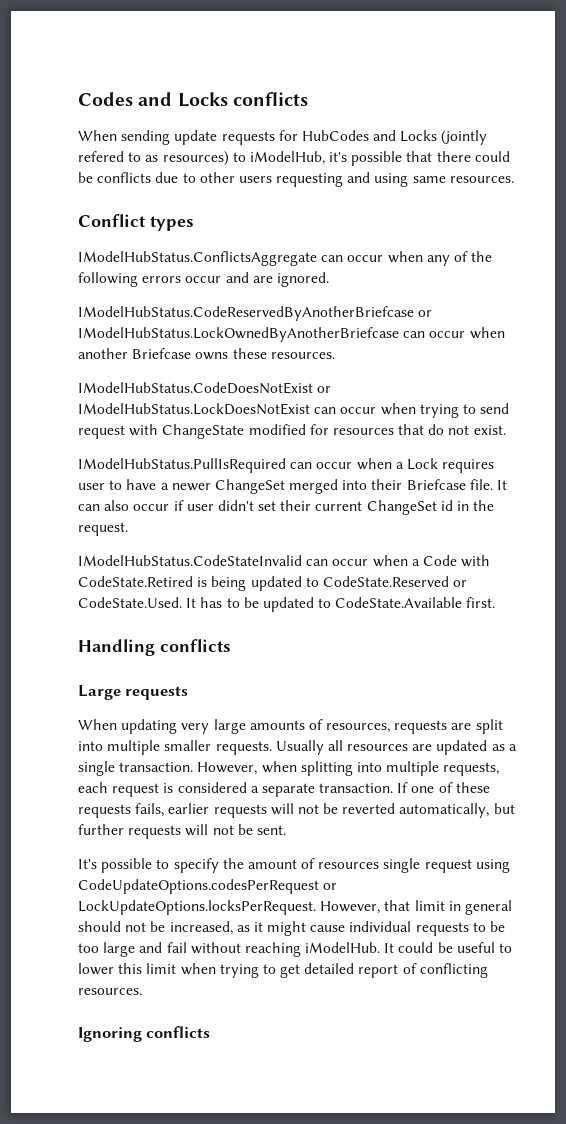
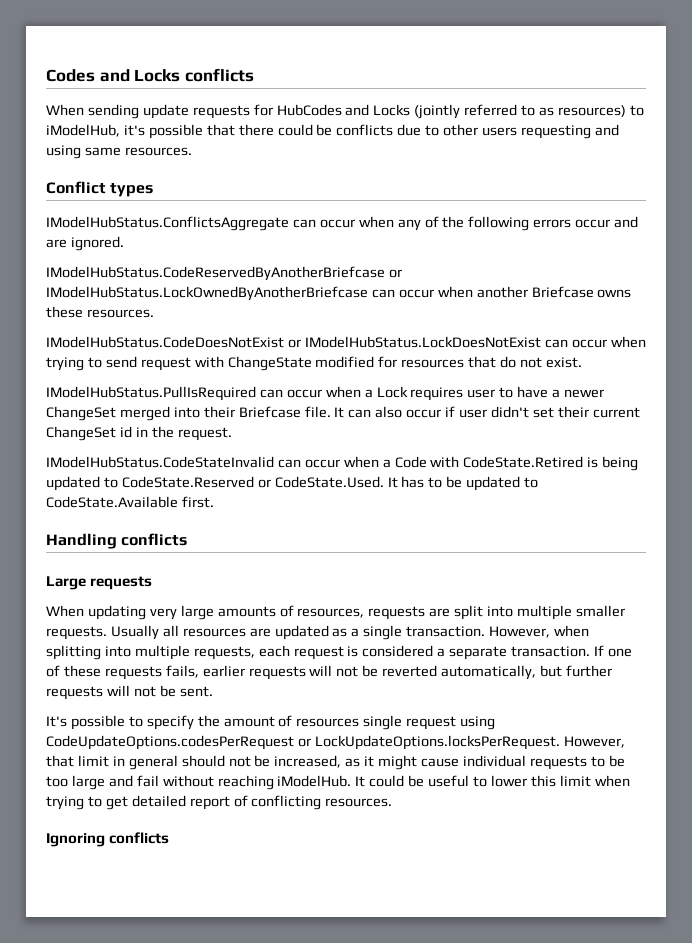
- When sending update requests for HubCodes and Locks (jointly refered to as resources) to iModelHub, it's possible that there could be conflicts due to other users requesting and using same resources.
+ When sending update requests for HubCodes and Locks (jointly referred to as resources) to iModelHub, it's possible that there could be conflicts due to other users requesting and using same resources.

